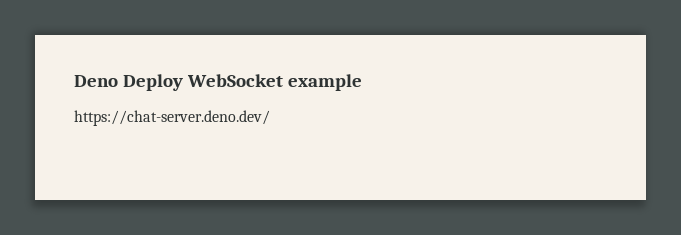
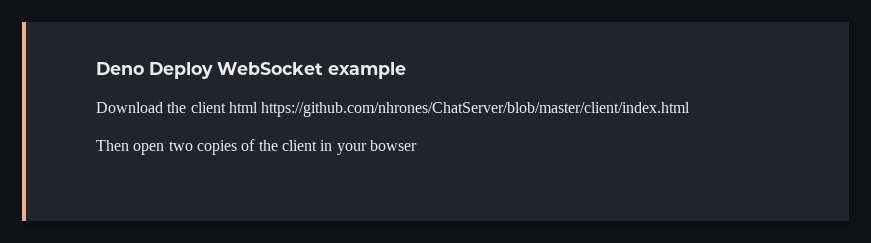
- https://chat-server.deno.dev/
+ Download the client html https://github.com/nhrones/ChatServer/blob/master/client/index.html
+ Then open two copies of the client in your bowser

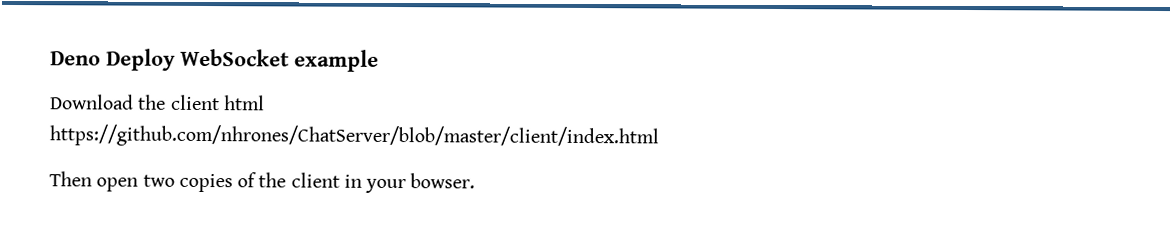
- Download the client html https://github.com/nhrones/ChatServer/blob/master/client/index.html
+ Download the client html
+ https://github.com/nhrones/ChatServer/blob/master/client/index.html
- Then open two copies of the client in your bowser
+ Then open two copies of the client in your bowser.

